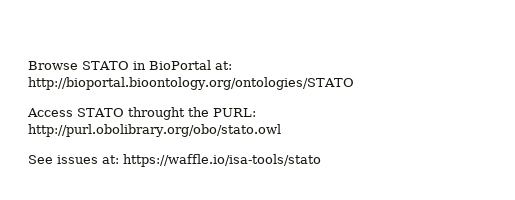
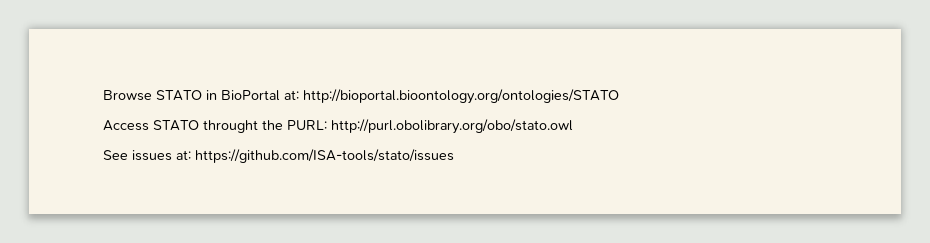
- See issues at: https://waffle.io/isa-tools/stato
+ See issues at: https://github.com/ISA-tools/stato/issues

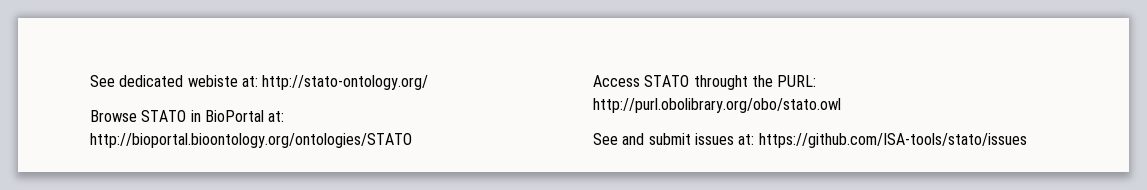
+ See dedicated webiste at: http://stato-ontology.org/
- See issues at: https://github.com/ISA-tools/stato/issues
+ See and submit issues at: https://github.com/ISA-tools/stato/issues

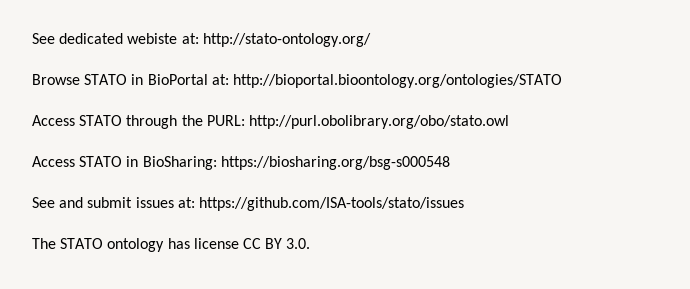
- Access STATO throught the PURL: http://purl.obolibrary.org/obo/stato.owl
+ Access STATO through the PURL: http://purl.obolibrary.org/obo/stato.owl
+ Access STATO in BioSharing: https://biosharing.org/bsg-s000548
+ The STATO ontology has license CC BY 3.0.

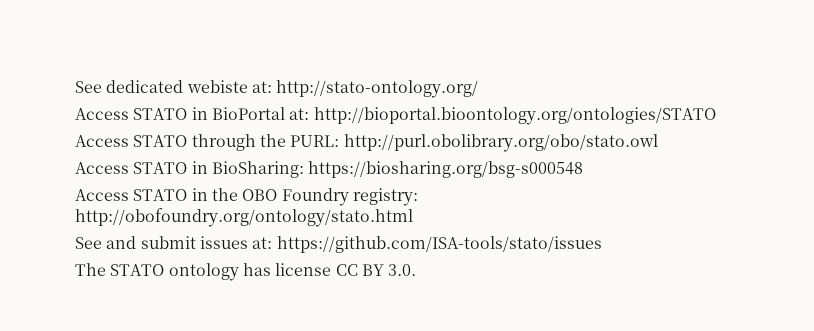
- Browse STATO in BioPortal at: http://bioportal.bioontology.org/ontologies/STATO
+ Access STATO in BioPortal at: http://bioportal.bioontology.org/ontologies/STATO
+ Access STATO in the OBO Foundry registry: http://obofoundry.org/ontology/stato.html

